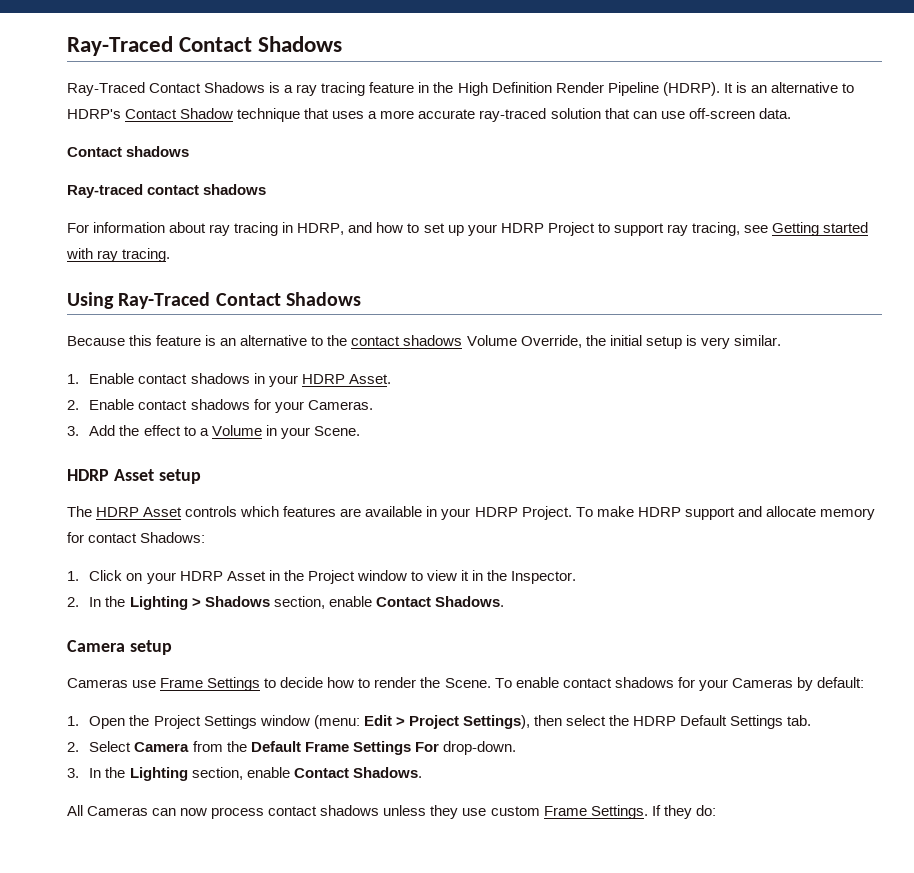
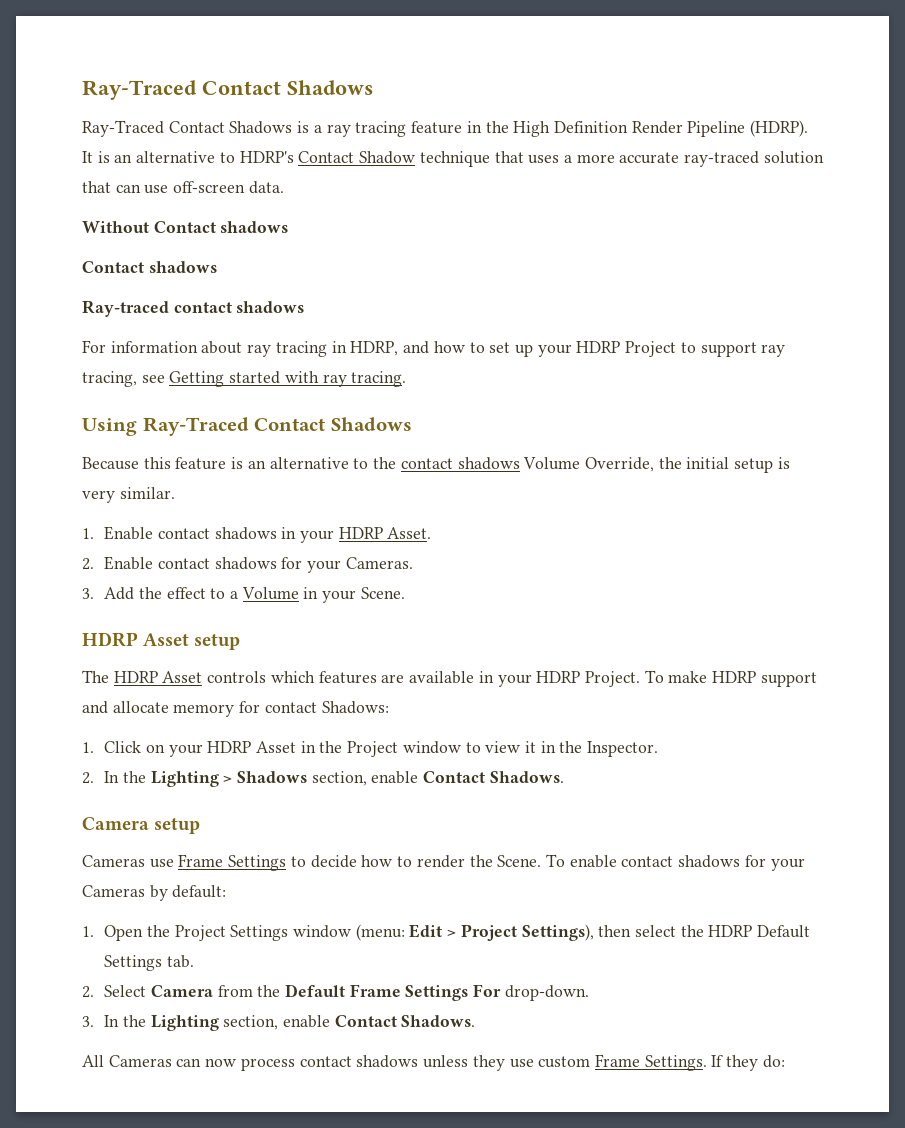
+ Without Contact shadows

